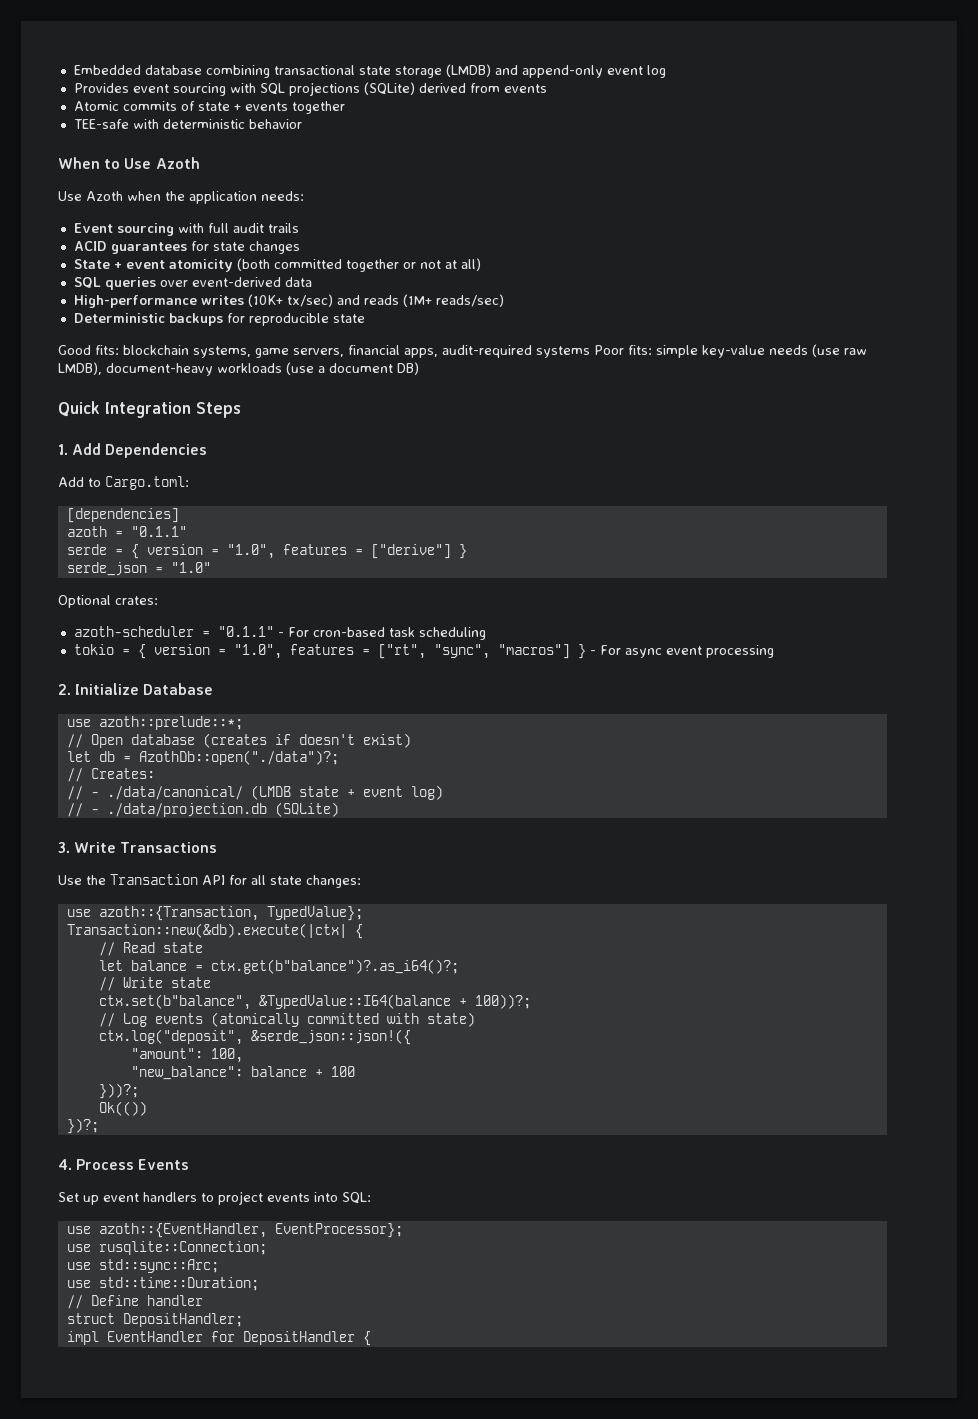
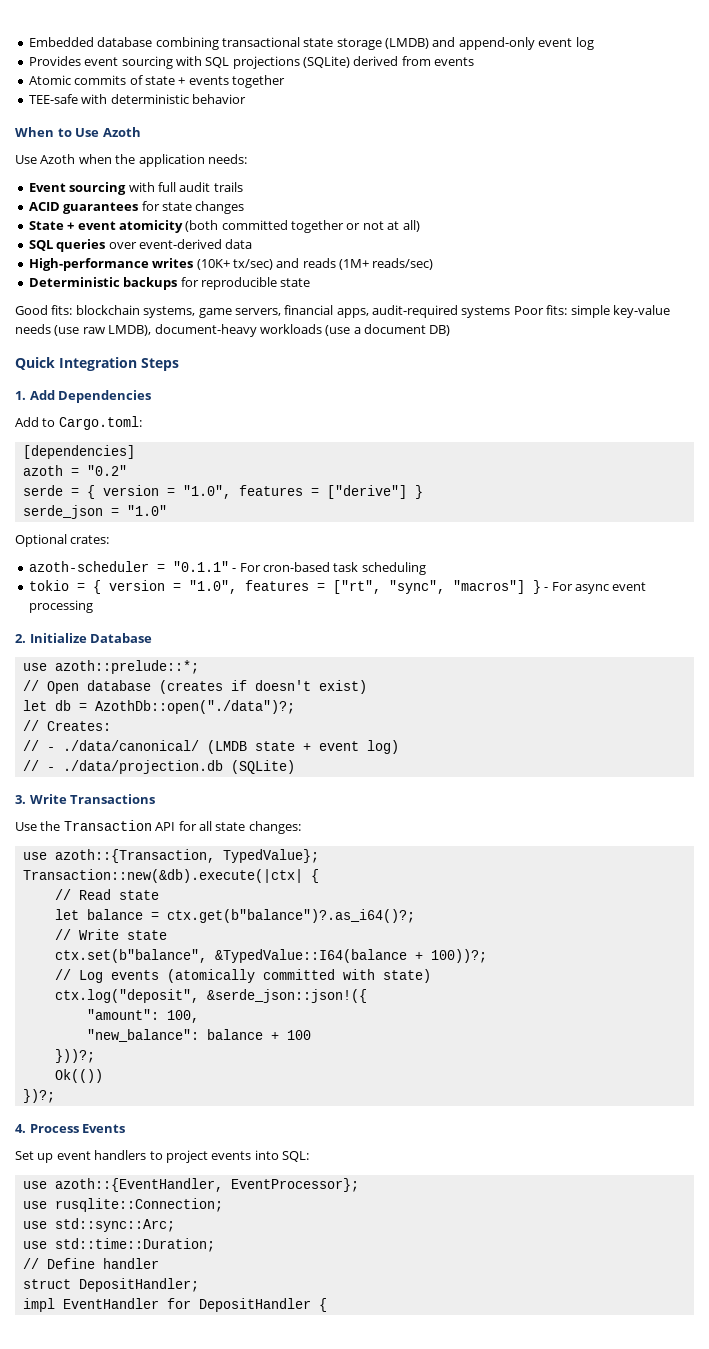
- azoth = "0.1.1"
+ azoth = "0.2"

